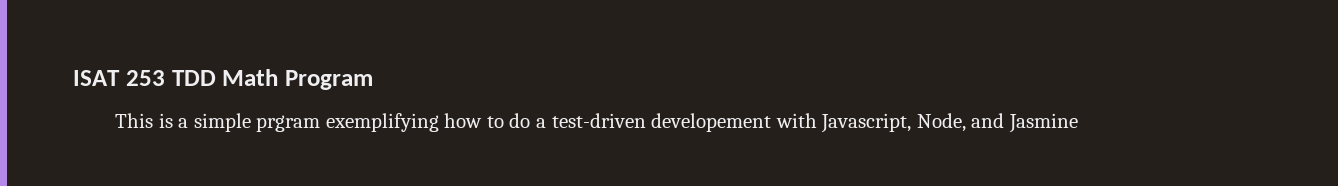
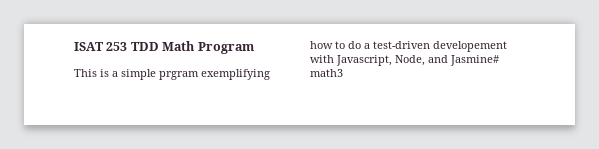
- This is a simple prgram exemplifying how to do a test-driven developement with Javascript, Node, and Jasmine
+ This is a simple prgram exemplifying how to do a test-driven developement with Javascript, Node, and Jasmine# math3

